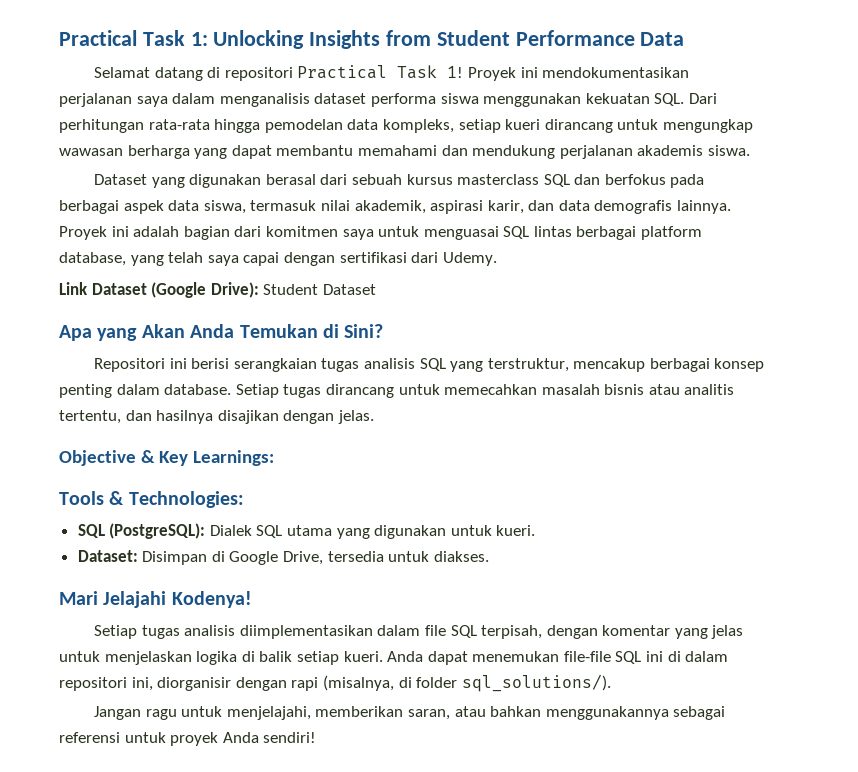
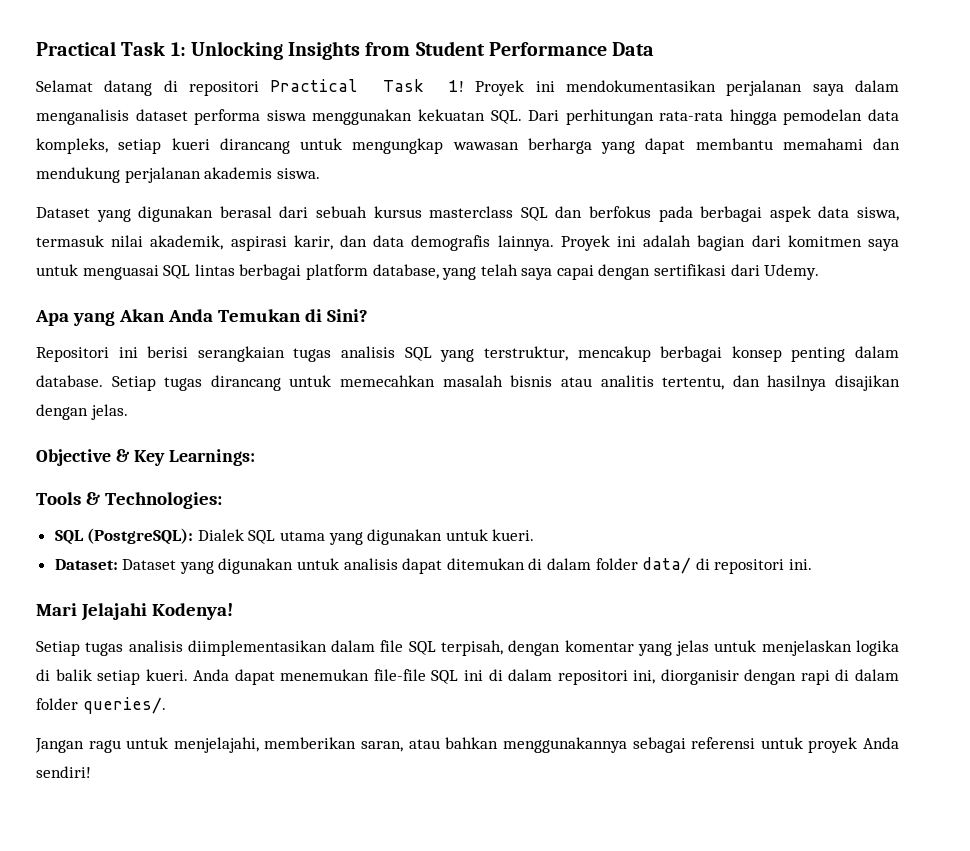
- Link Dataset (Google Drive): Student Dataset
- Dataset: Disimpan di Google Drive, tersedia untuk diakses.
+ Dataset: Dataset yang digunakan untuk analisis dapat ditemukan di dalam folder data/ di repositori ini.
- Anda dapat menemukan file-file SQL ini di dalam repositori ini, diorganisir dengan rapi (misalnya, di folder sql_solutions/).
+ Anda dapat menemukan file-file SQL ini di dalam repositori ini, diorganisir dengan rapi di dalam folder queries/.

